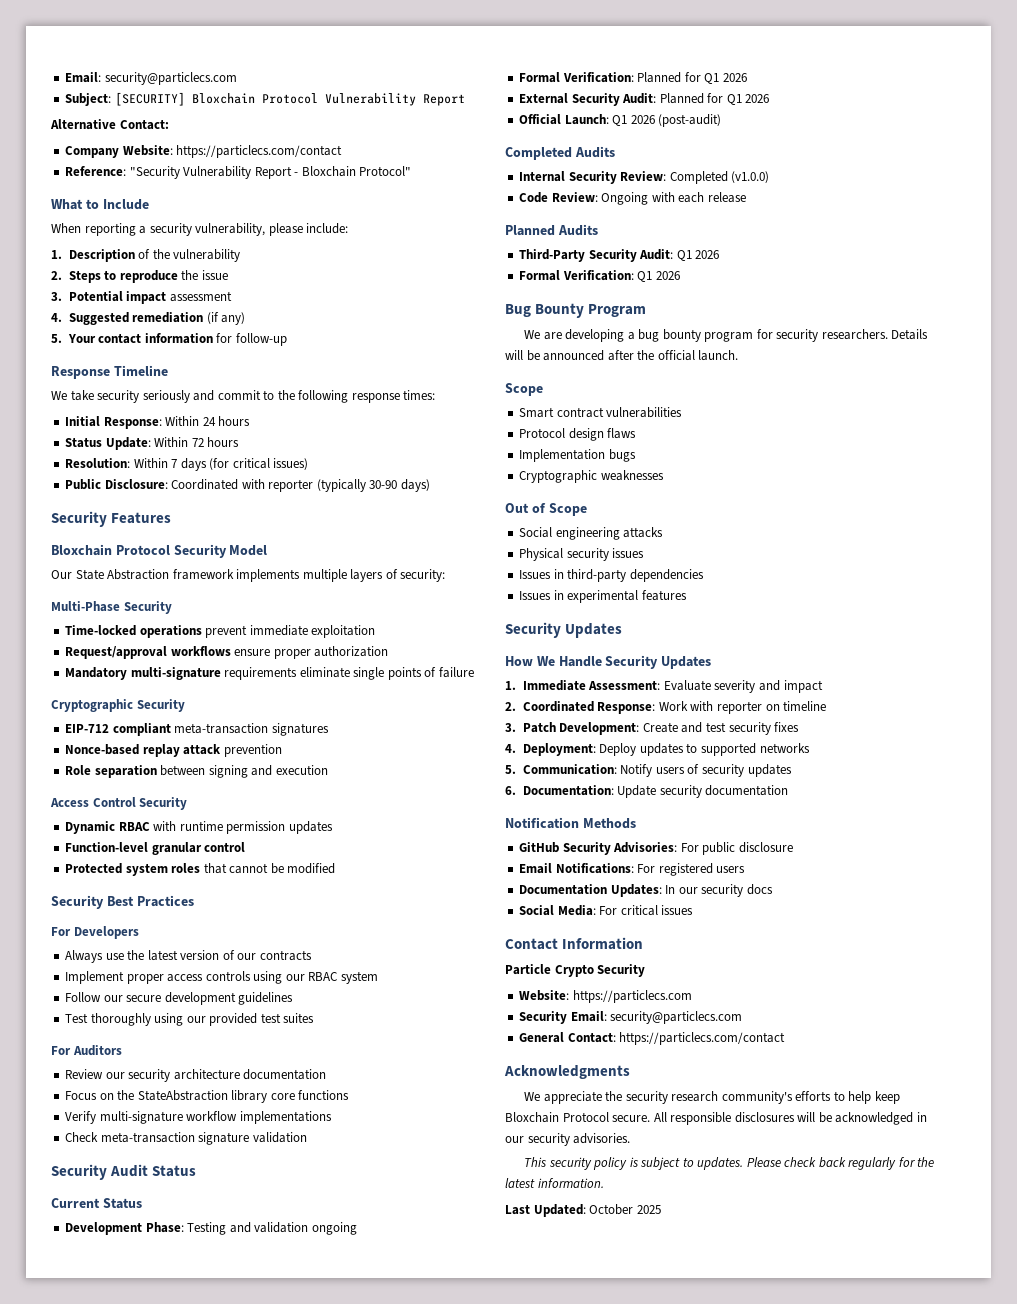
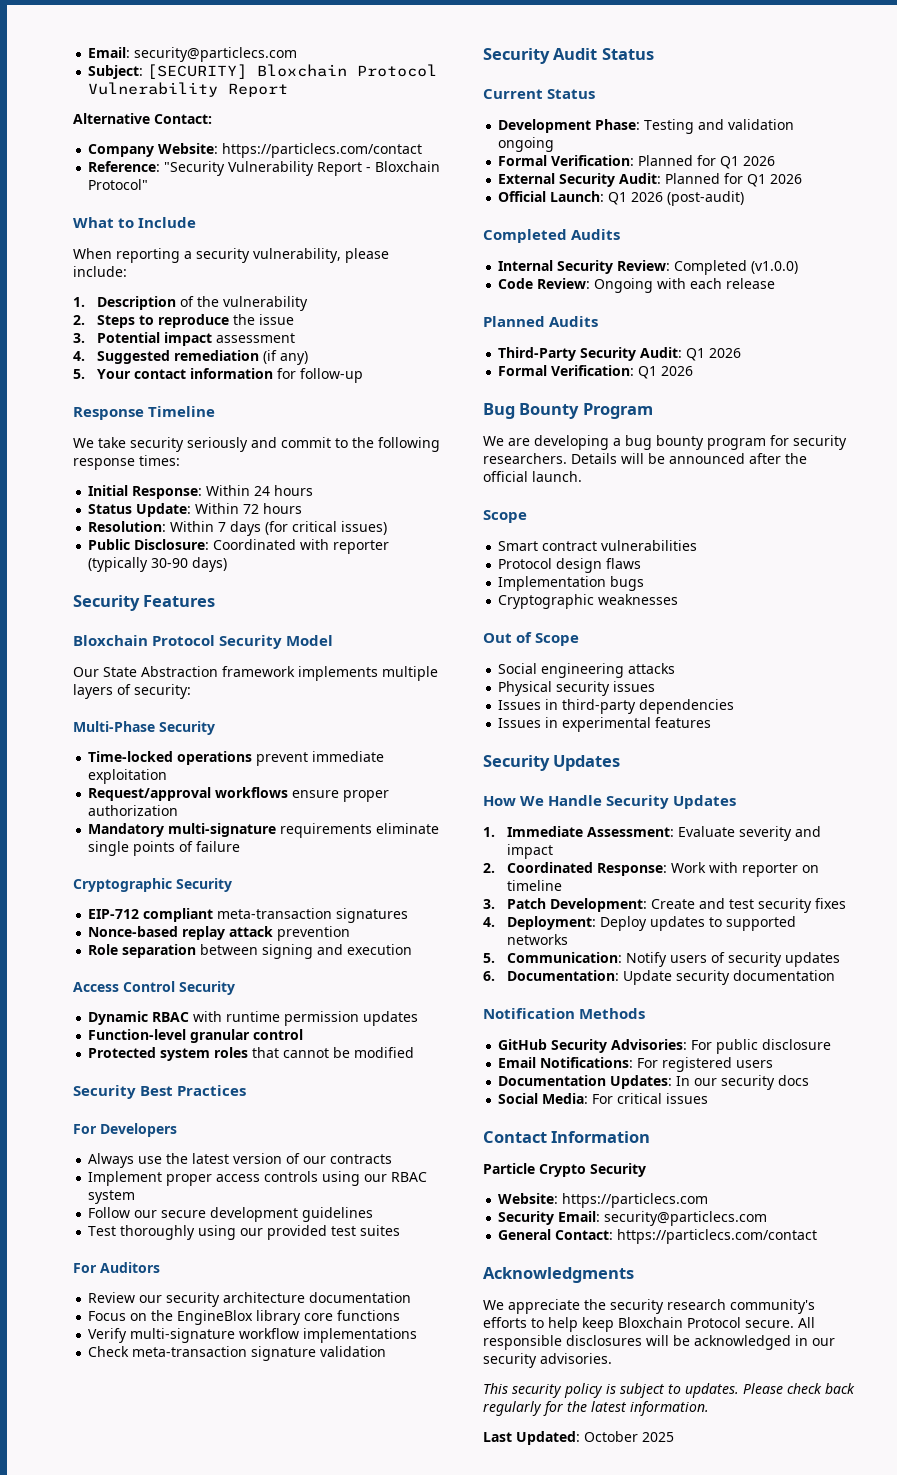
- Focus on the StateAbstraction library core functions
+ Focus on the EngineBlox library core functions

